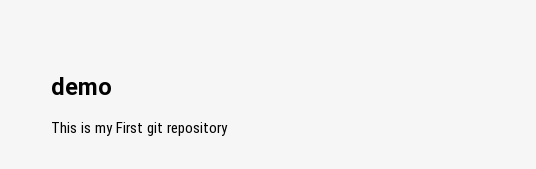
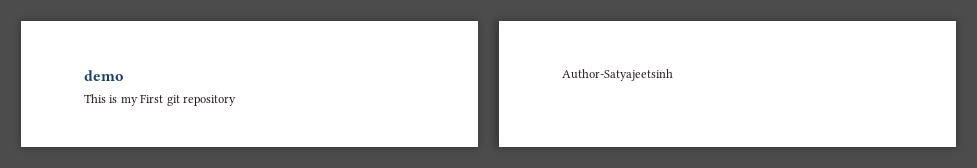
+ Author-Satyajeetsinh

